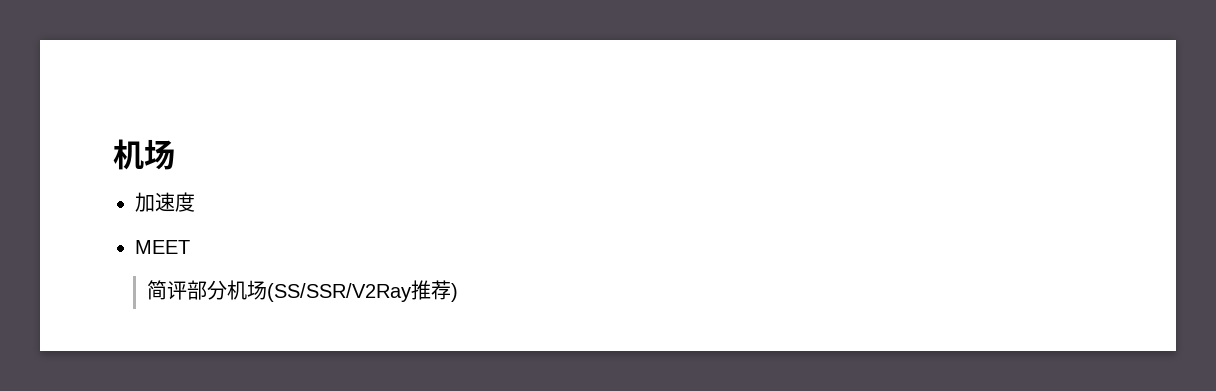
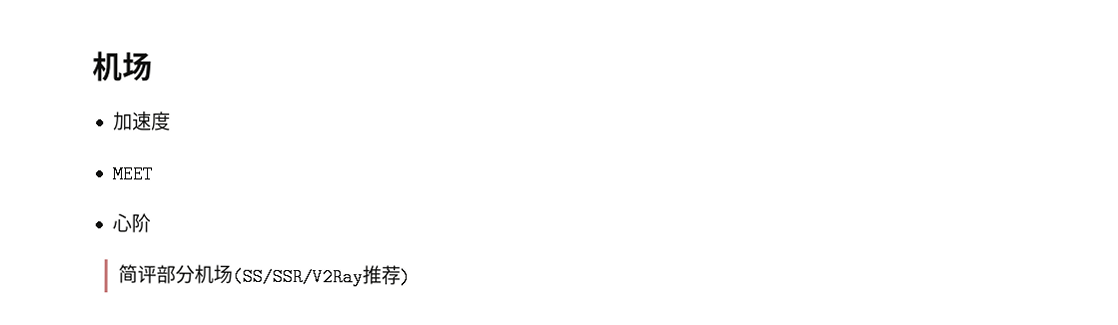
+ 心阶

